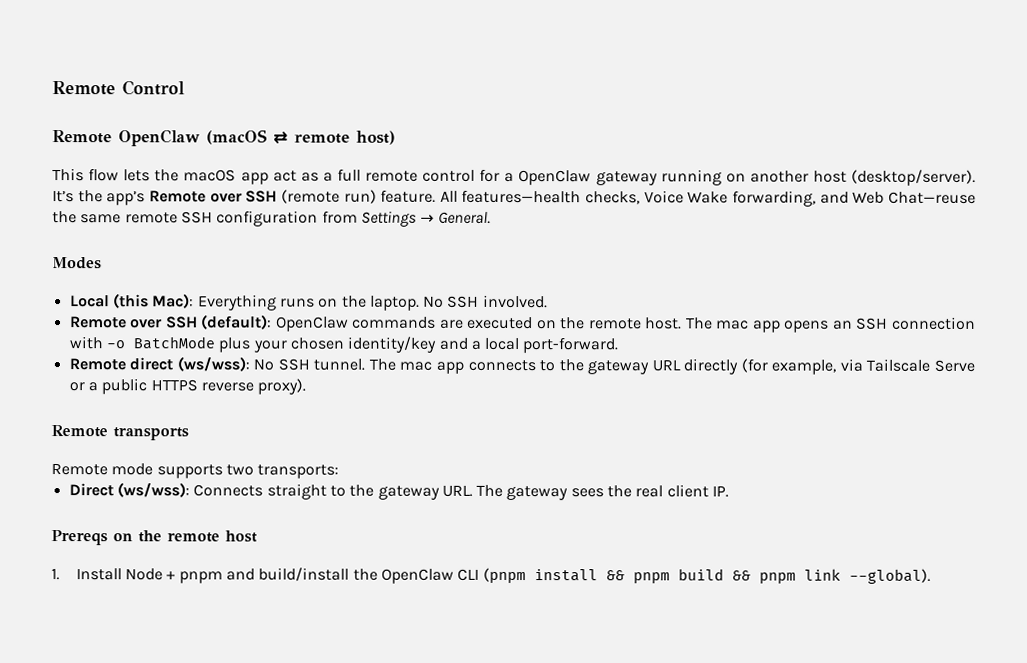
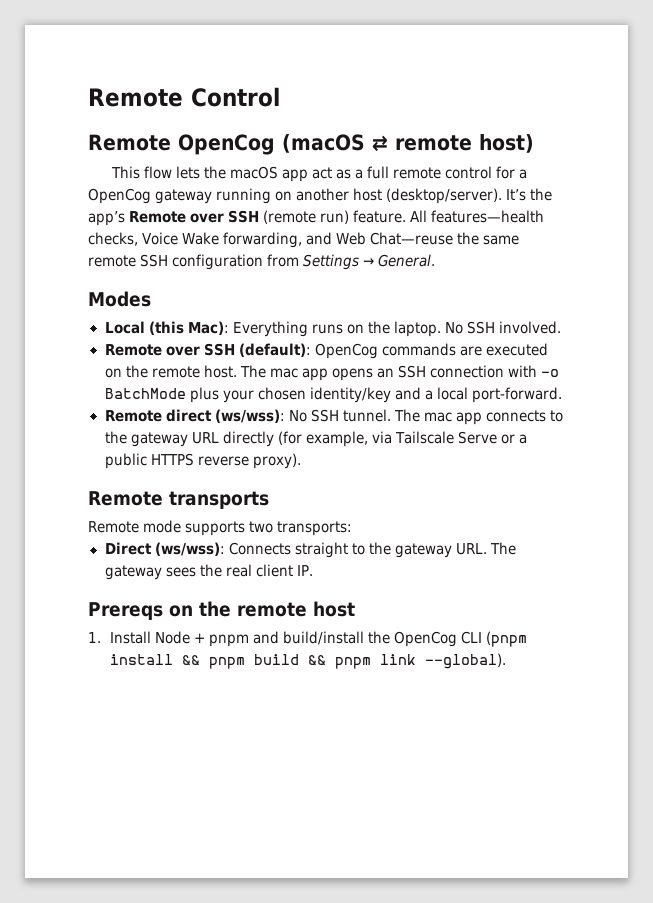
- Remote OpenClaw (macOS ⇄ remote host)
+ Remote OpenCog (macOS ⇄ remote host)
- This flow lets the macOS app act as a full remote control for a OpenClaw gateway running on another host (desktop/server).
+ This flow lets the macOS app act as a full remote control for a OpenCog gateway running on another host (desktop/server).
- Remote over SSH (default): OpenClaw commands are executed on the remote host.
+ Remote over SSH (default): OpenCog commands are executed on the remote host.
- 1. Install Node + pnpm and build/install the OpenClaw CLI (pnpm install && pnpm build && pnpm link --global).
+ 1. Install Node + pnpm and build/install the OpenCog CLI (pnpm install && pnpm build && pnpm link --global).

